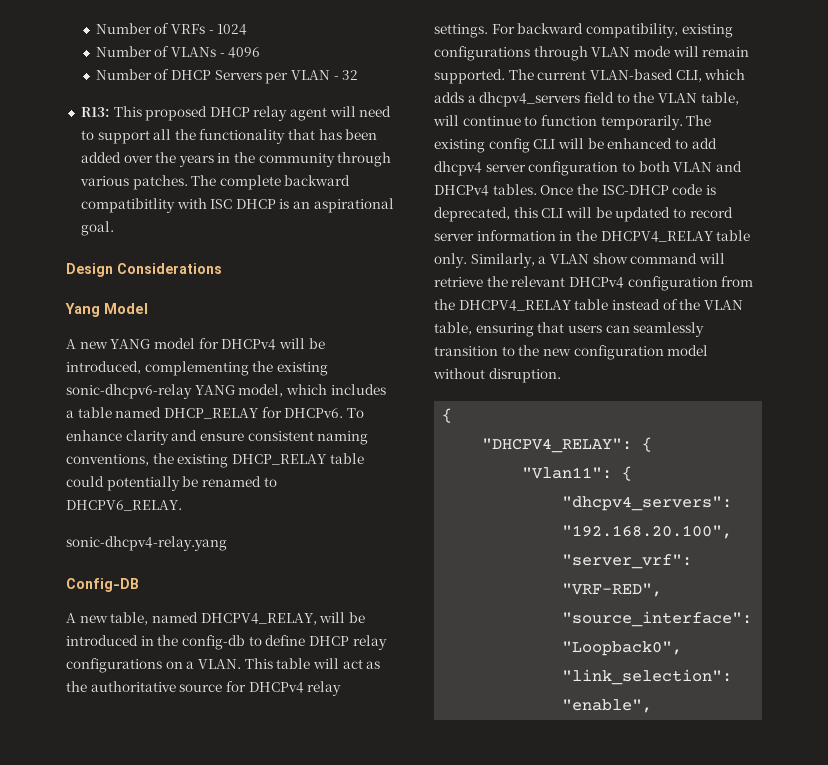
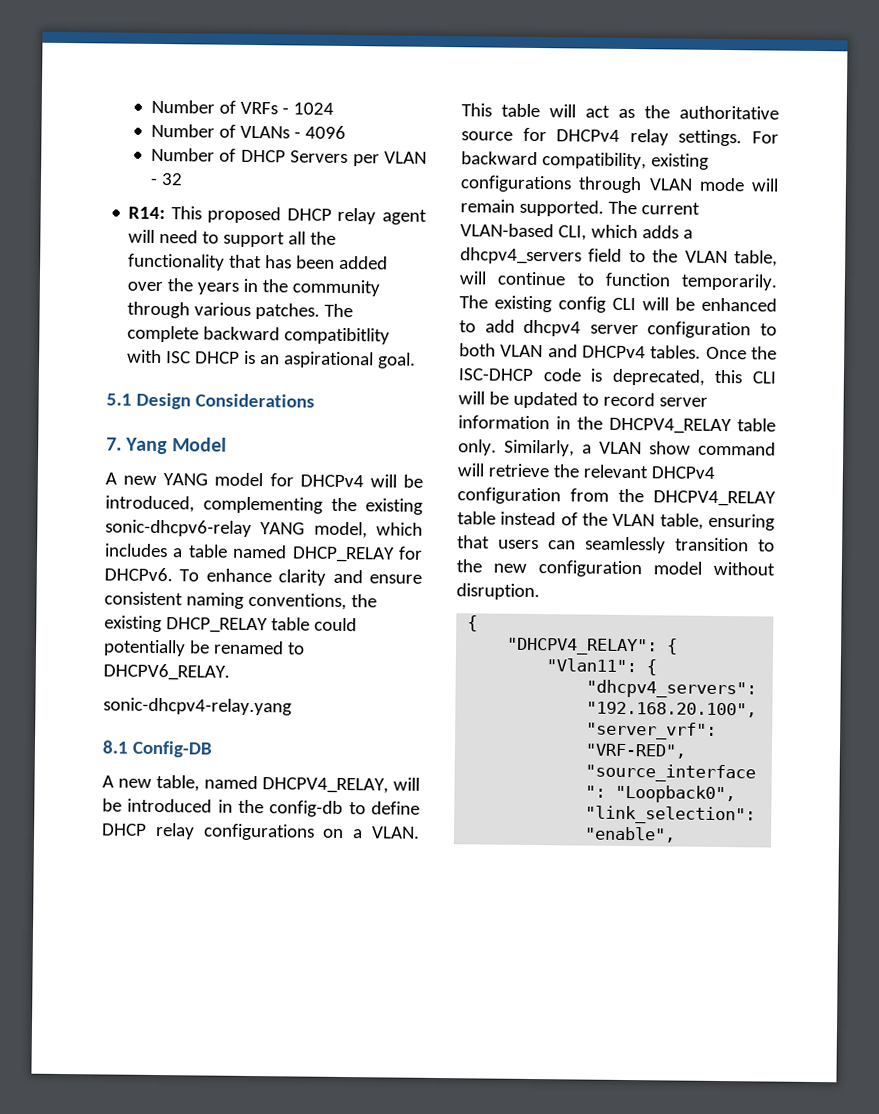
- R13: This proposed DHCP relay agent will need to support all the functionality that has been added over the years in the community through various patches.
+ R14: This proposed DHCP relay agent will need to support all the functionality that has been added over the years in the community through various patches.
- Design Considerations
+ 5.1 Design Considerations
- Yang Model
+ 7. Yang Model
- Config-DB
+ 8.1 Config-DB

